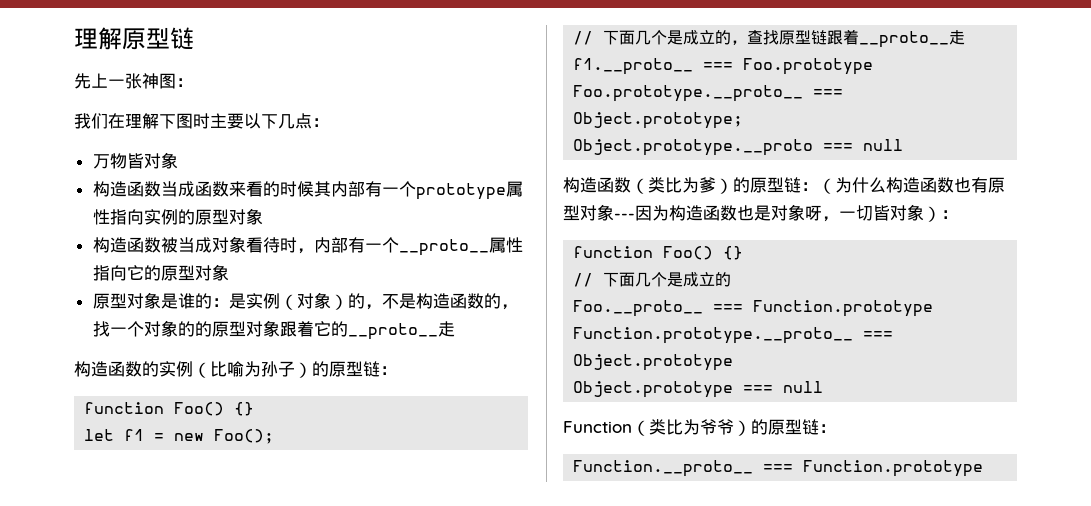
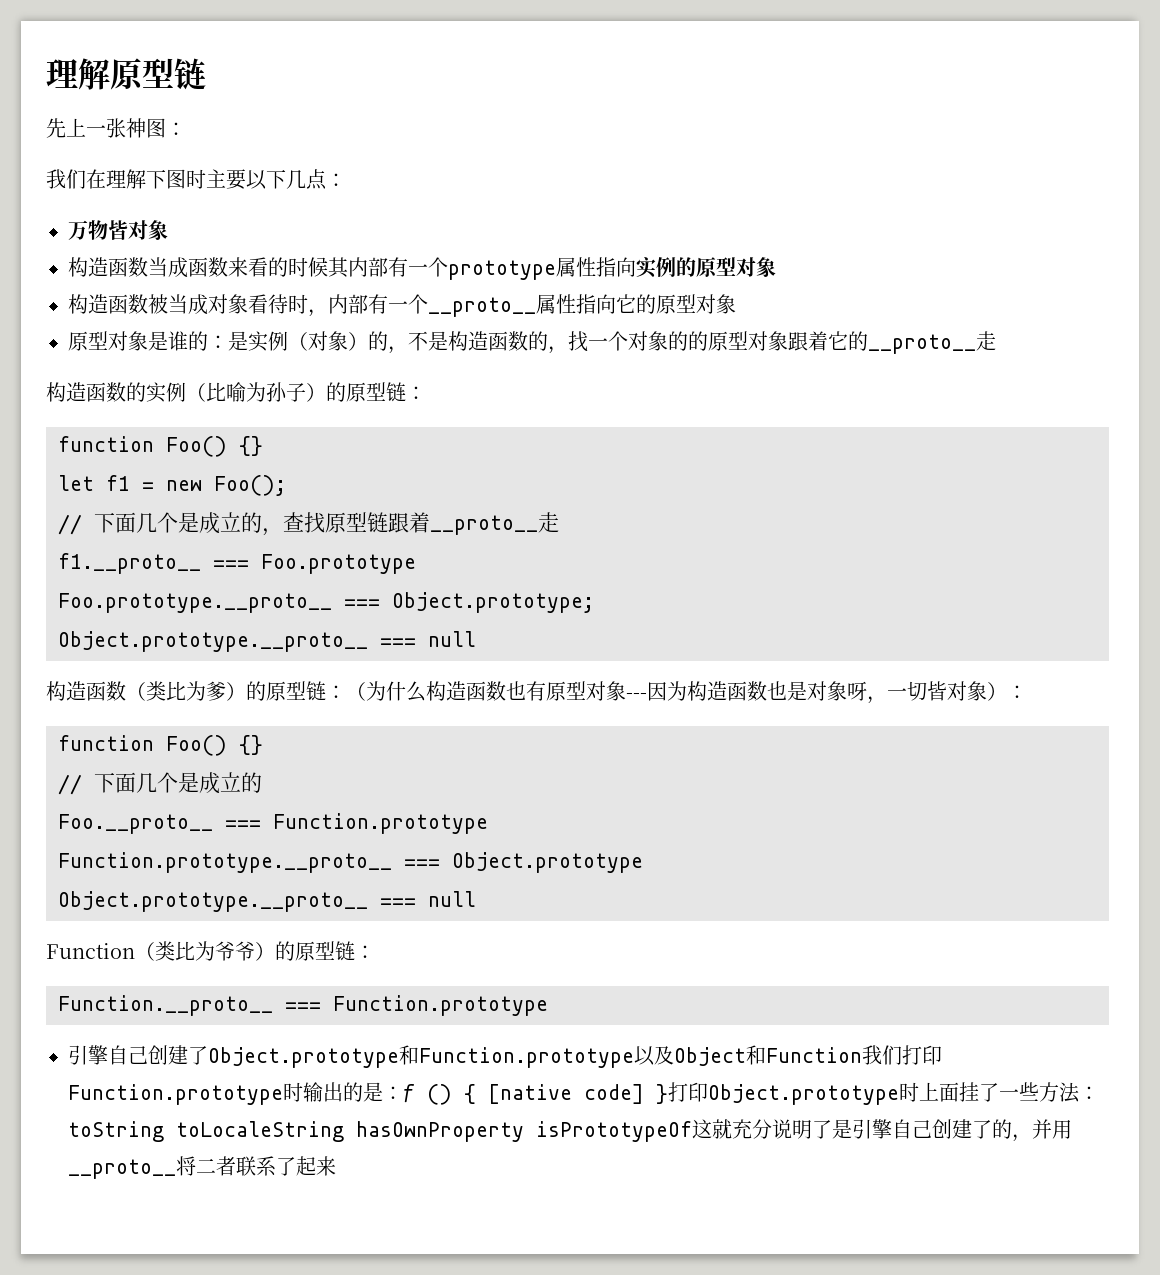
  Foo.prototype.__proto__ === Object.prototype;
- Object.prototype.__proto === null
+ Object.prototype.__proto__ === null
  Function.prototype.__proto__ === Object.prototype
- Object.prototype === null
+ Object.prototype.__proto__ === null
+ 引擎自己创建了Object.prototype和Function.prototype以及Object和Function我们打印Function.prototype时输出的是：ƒ () { [native code] }打印Object.prototype时上面挂了一些方法：toString toLocaleString hasOwnProperty isPrototypeOf这就充分说明了是引擎自己创建了的，并用__proto__将二者联系了起来

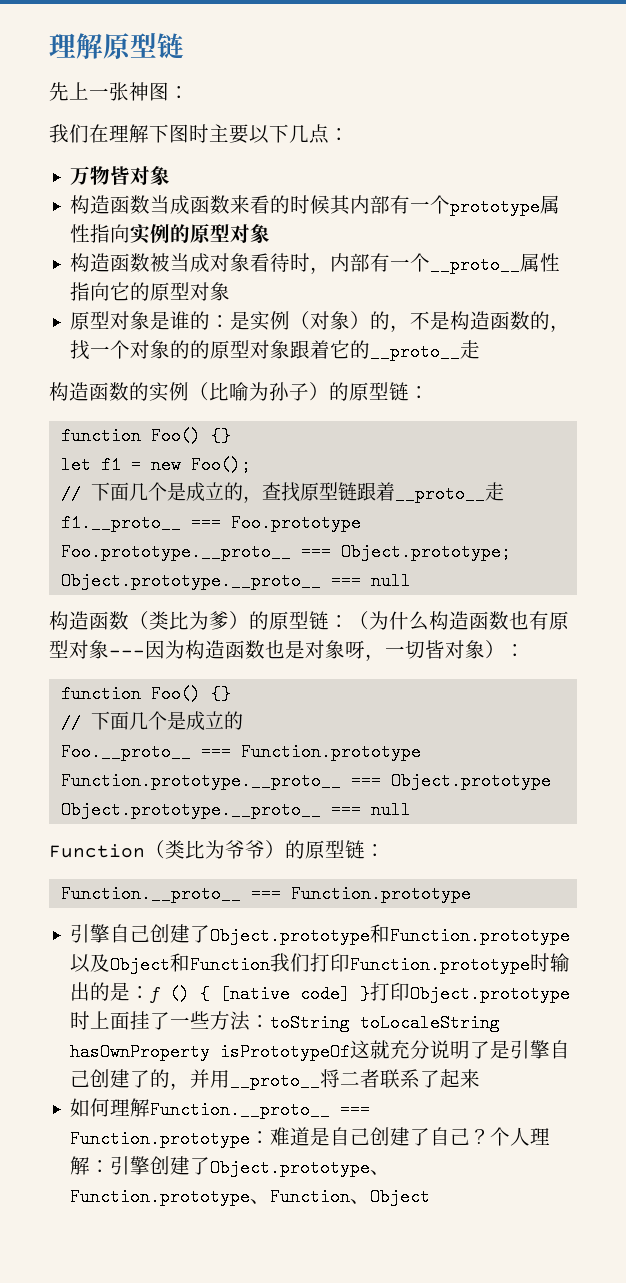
+ 如何理解Function.__proto__ === Function.prototype：难道是自己创建了自己？个人理解：引擎创建了Object.prototype、Function.prototype、Function、Object

